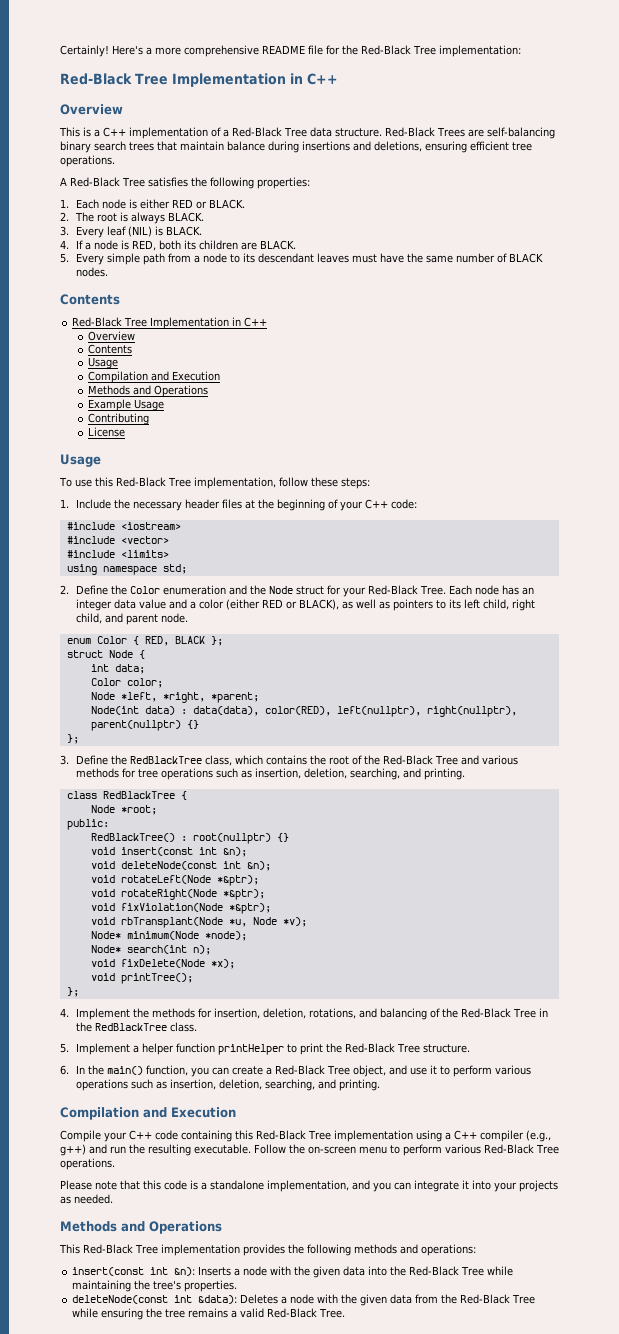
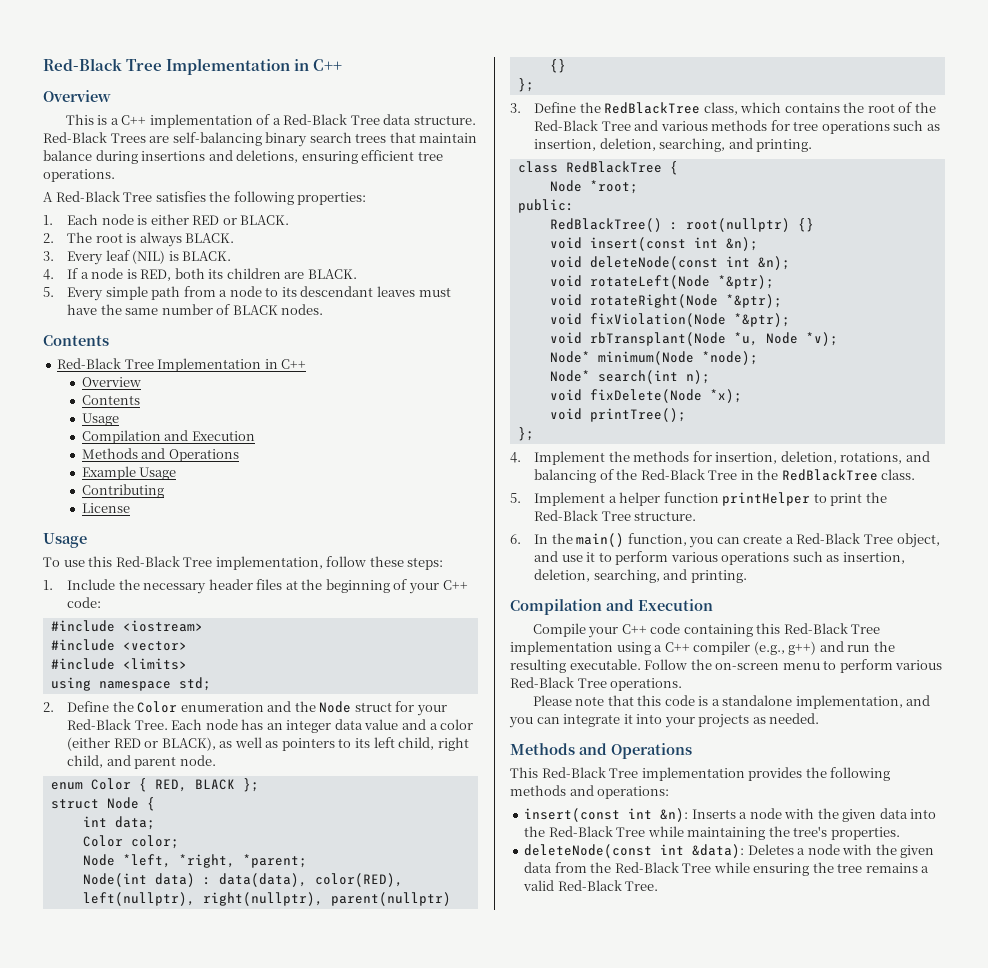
- Certainly! Here's a more comprehensive README file for the Red-Black Tree implementation:

